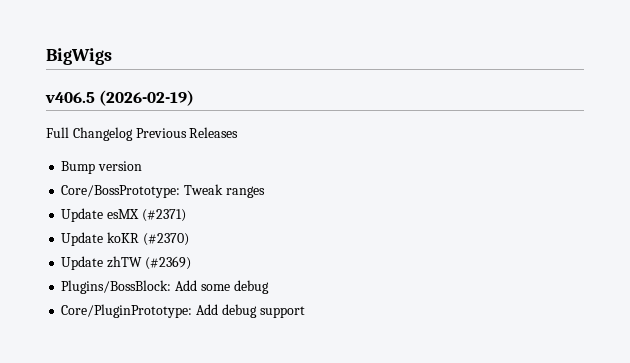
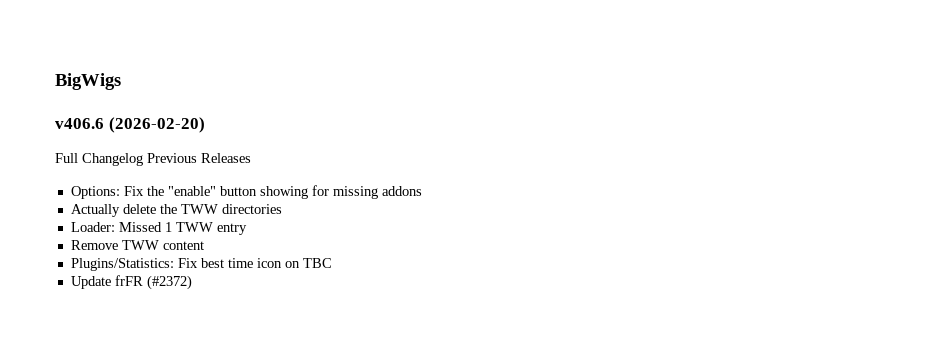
- v406.5 (2026-02-19)
+ v406.6 (2026-02-20)
- Bump version
- Core/BossPrototype: Tweak ranges
- Update esMX (#2371)
- Update koKR (#2370)
- Update zhTW (#2369)
- Plugins/BossBlock: Add some debug
- Core/PluginPrototype: Add debug support
+ Options: Fix the "enable" button showing for missing addons
+ Actually delete the TWW directories
+ Loader: Missed 1 TWW entry
+ Remove TWW content
+ Plugins/Statistics: Fix best time icon on TBC
+ Update frFR (#2372)

